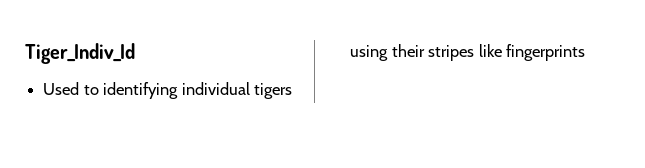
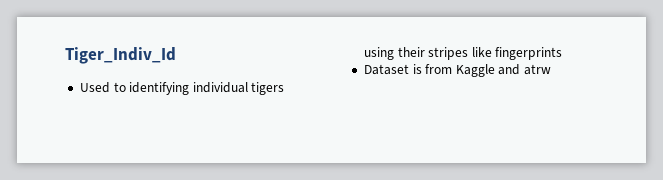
+ Dataset is from Kaggle and atrw

